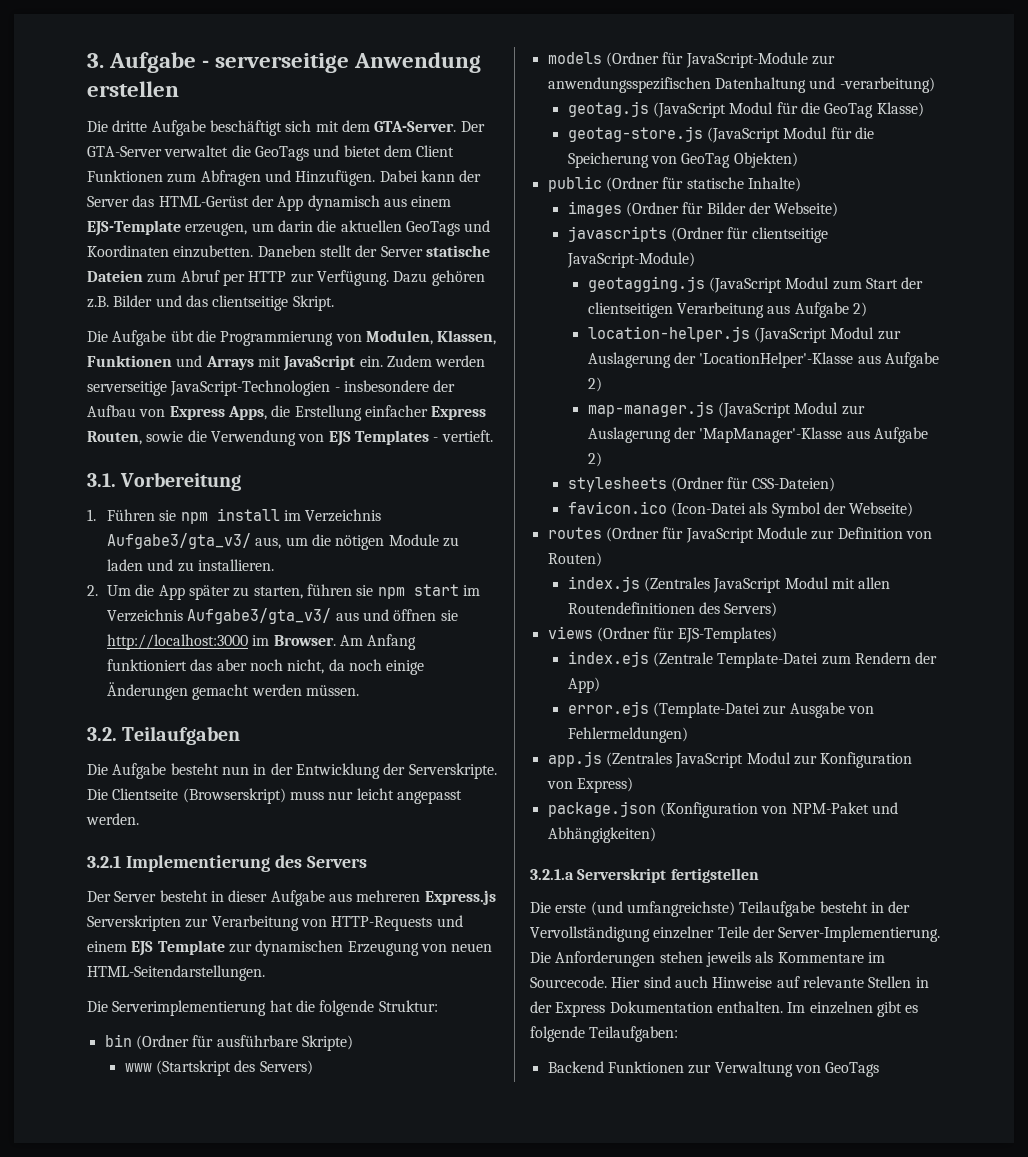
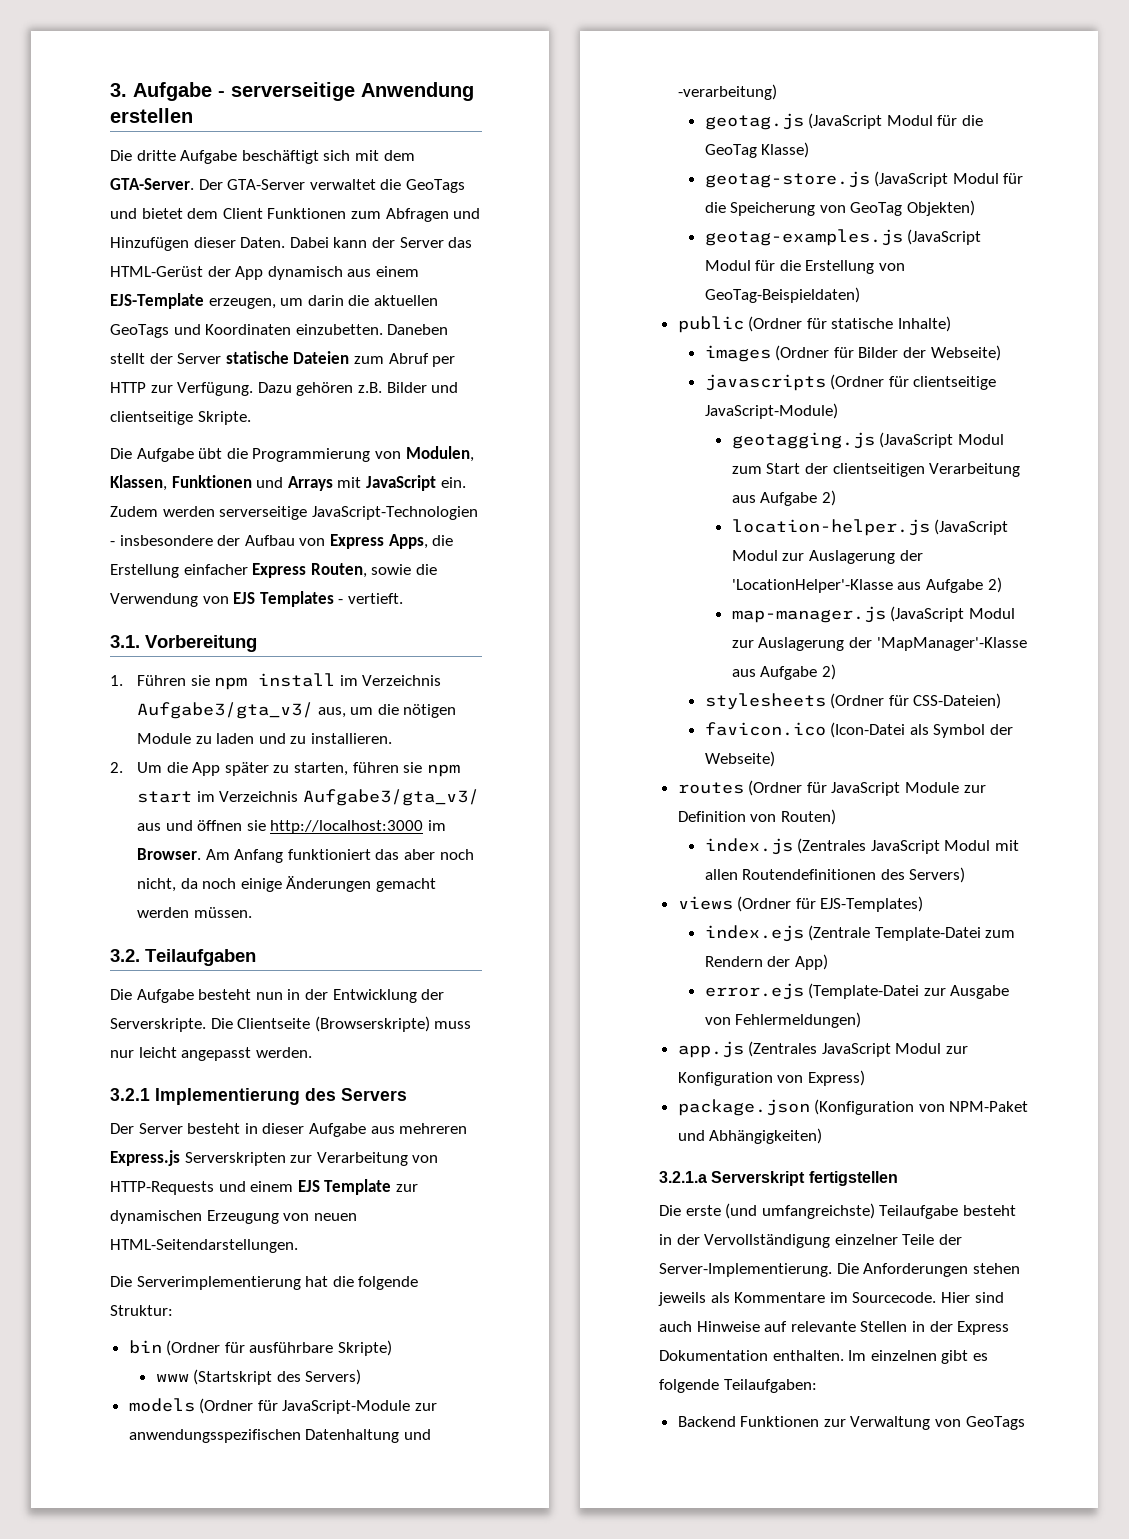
- Der GTA-Server verwaltet die GeoTags und bietet dem Client Funktionen zum Abfragen und Hinzufügen.
+ Der GTA-Server verwaltet die GeoTags und bietet dem Client Funktionen zum Abfragen und Hinzufügen dieser Daten.
- Dazu gehören z.B. Bilder und das clientseitige Skript.
+ Dazu gehören z.B. Bilder und clientseitige Skripte.
- Die Clientseite (Browserskript) muss nur leicht angepasst werden.
+ Die Clientseite (Browserskripte) muss nur leicht angepasst werden.
+ geotag-examples.js (JavaScript Modul für die Erstellung von GeoTag-Beispieldaten)

